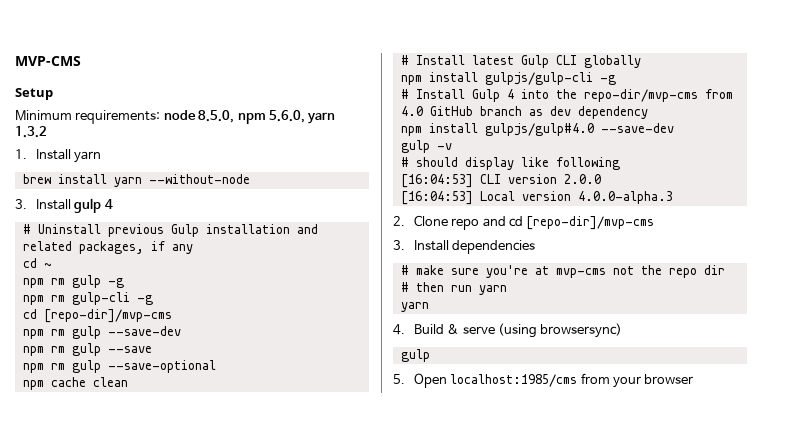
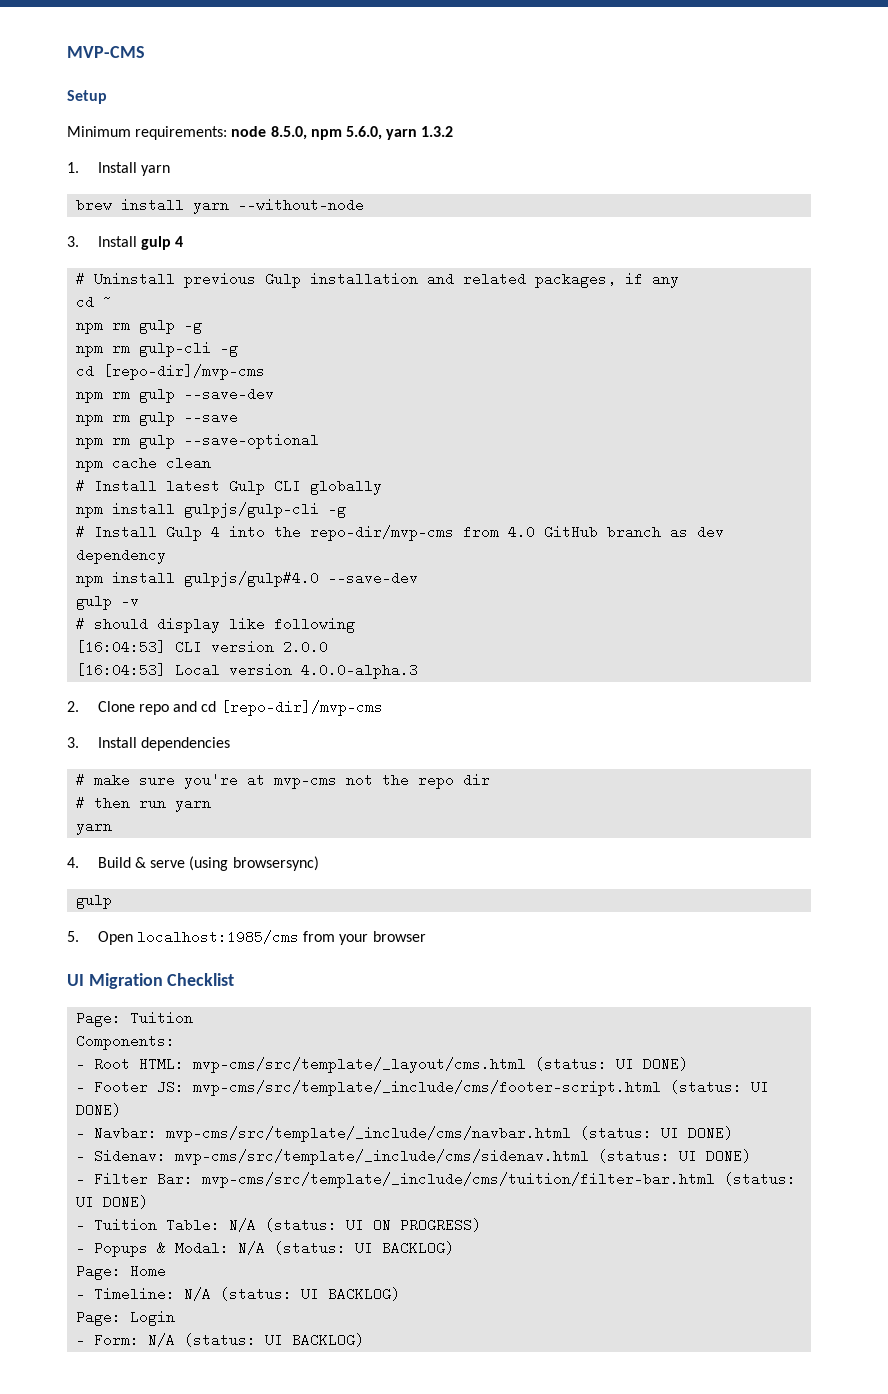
+ UI Migration Checklist
+ Page: Tuition
+ Components:
+ – Root HTML: mvp-cms/src/template/_layout/cms.html (status: UI DONE)
+ – Footer JS: mvp-cms/src/template/_include/cms/footer-script.html (status: UI DONE)
+ – Navbar: mvp-cms/src/template/_include/cms/navbar.html (status: UI DONE)
+ – Sidenav: mvp-cms/src/template/_include/cms/sidenav.html (status: UI DONE)
+ – Filter Bar: mvp-cms/src/template/_include/cms/tuition/filter-bar.html (status: UI DONE)
+ – Tuition Table: N/A (status: UI ON PROGRESS)
+ – Popups & Modal: N/A (status: UI BACKLOG)
+ Page: Home
+ – Timeline: N/A (status: UI BACKLOG)
+ Page: Login
+ – Form: N/A (status: UI BACKLOG)

